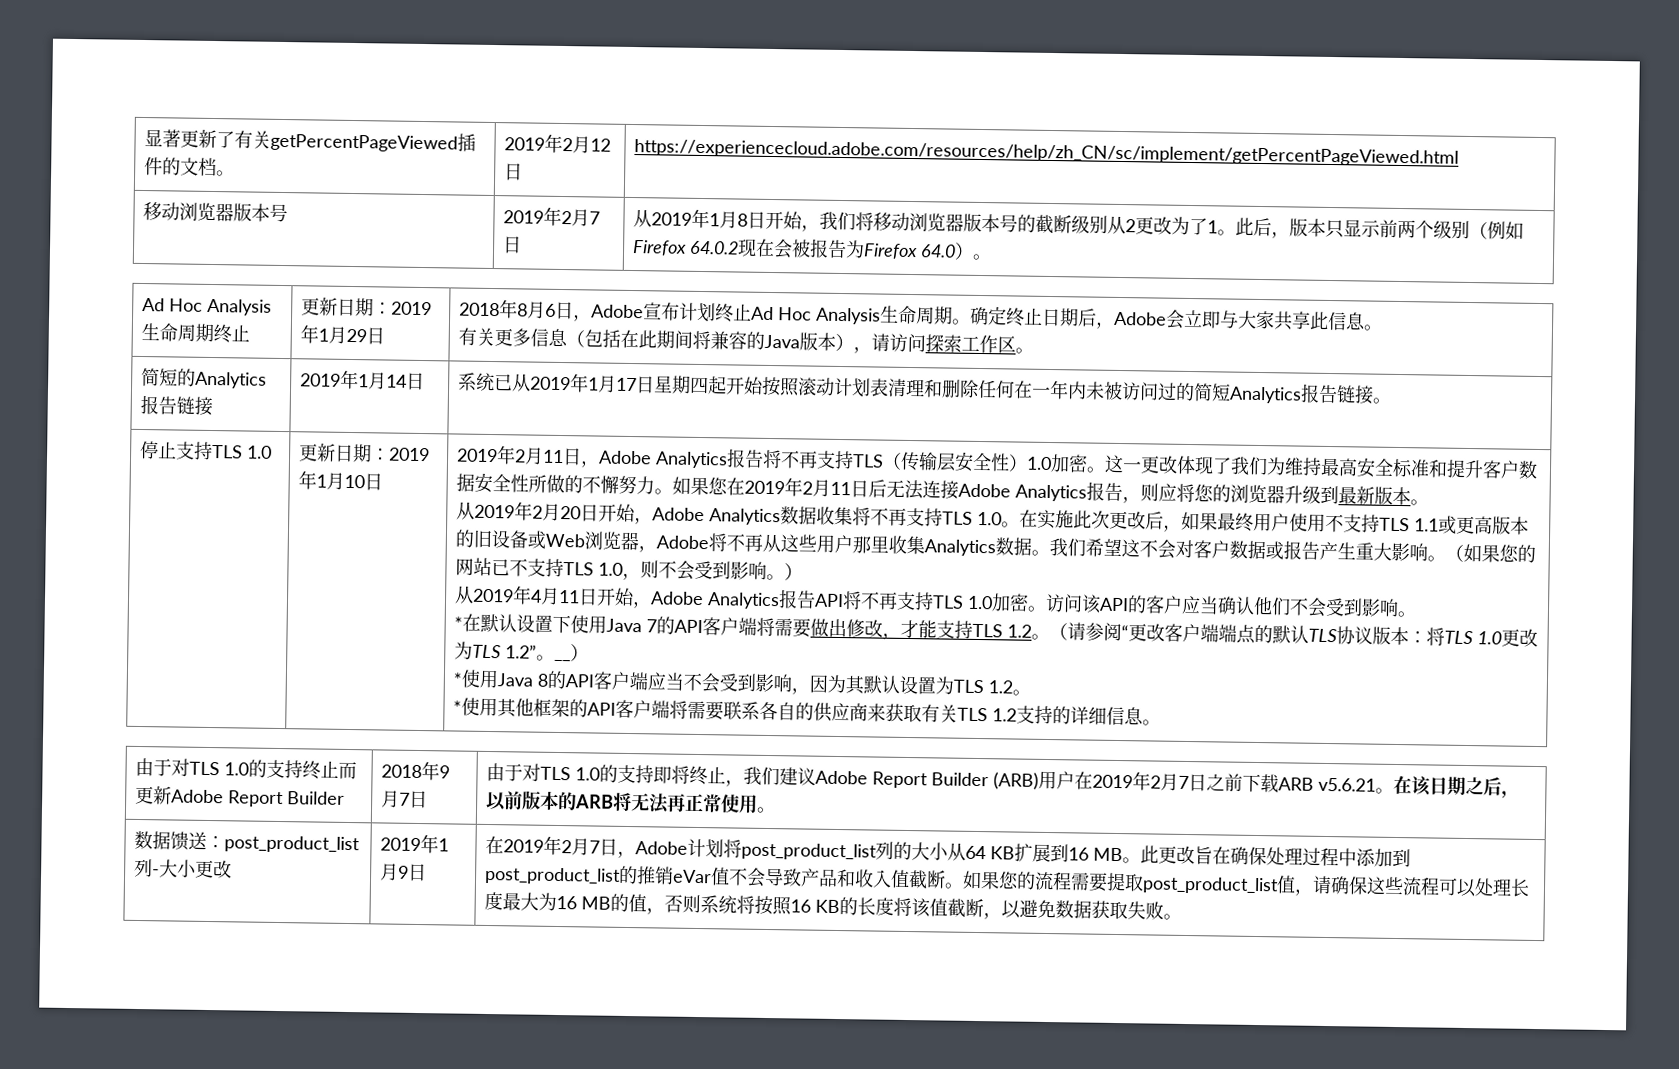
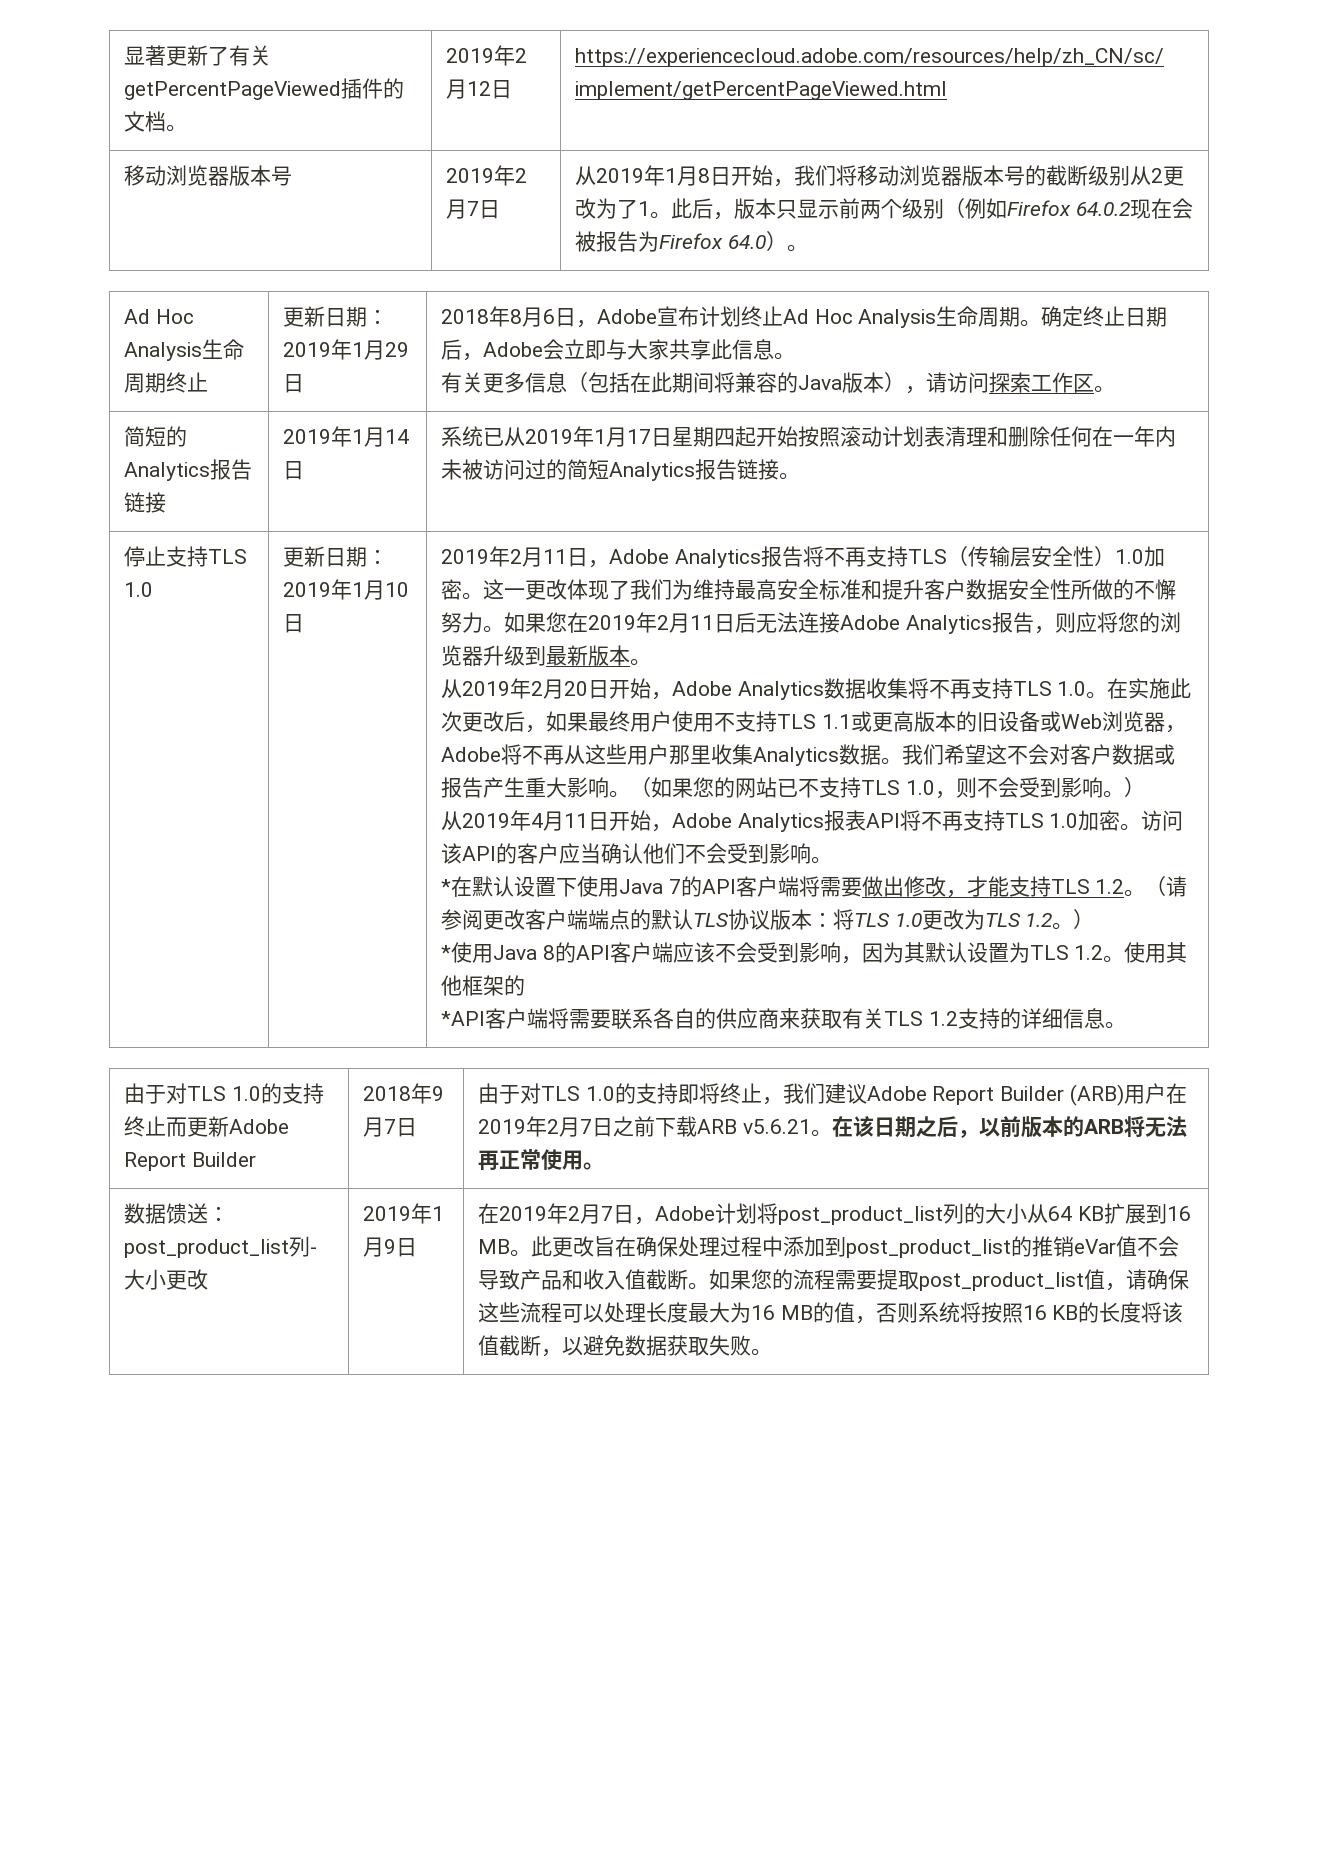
- 从2019年4月11日开始，Adobe Analytics报告API将不再支持TLS 1.0加密。
+ 从2019年4月11日开始，Adobe Analytics报表API将不再支持TLS 1.0加密。
- （请参阅“更改客户端端点的默认TLS协议版本：将TLS 1.0更改为TLS 1.2”。__）
+ （请参阅更改客户端端点的默认TLS协议版本：将TLS 1.0更改为TLS 1.2。）
- *使用Java 8的API客户端应当不会受到影响，因为其默认设置为TLS 1.2。
- *使用其他框架的API客户端将需要联系各自的供应商来获取有关TLS 1.2支持的详细信息。
+ *使用Java 8的API客户端应该不会受到影响，因为其默认设置为TLS 1.2。使用其他框架的
+ *API客户端将需要联系各自的供应商来获取有关TLS 1.2支持的详细信息。

